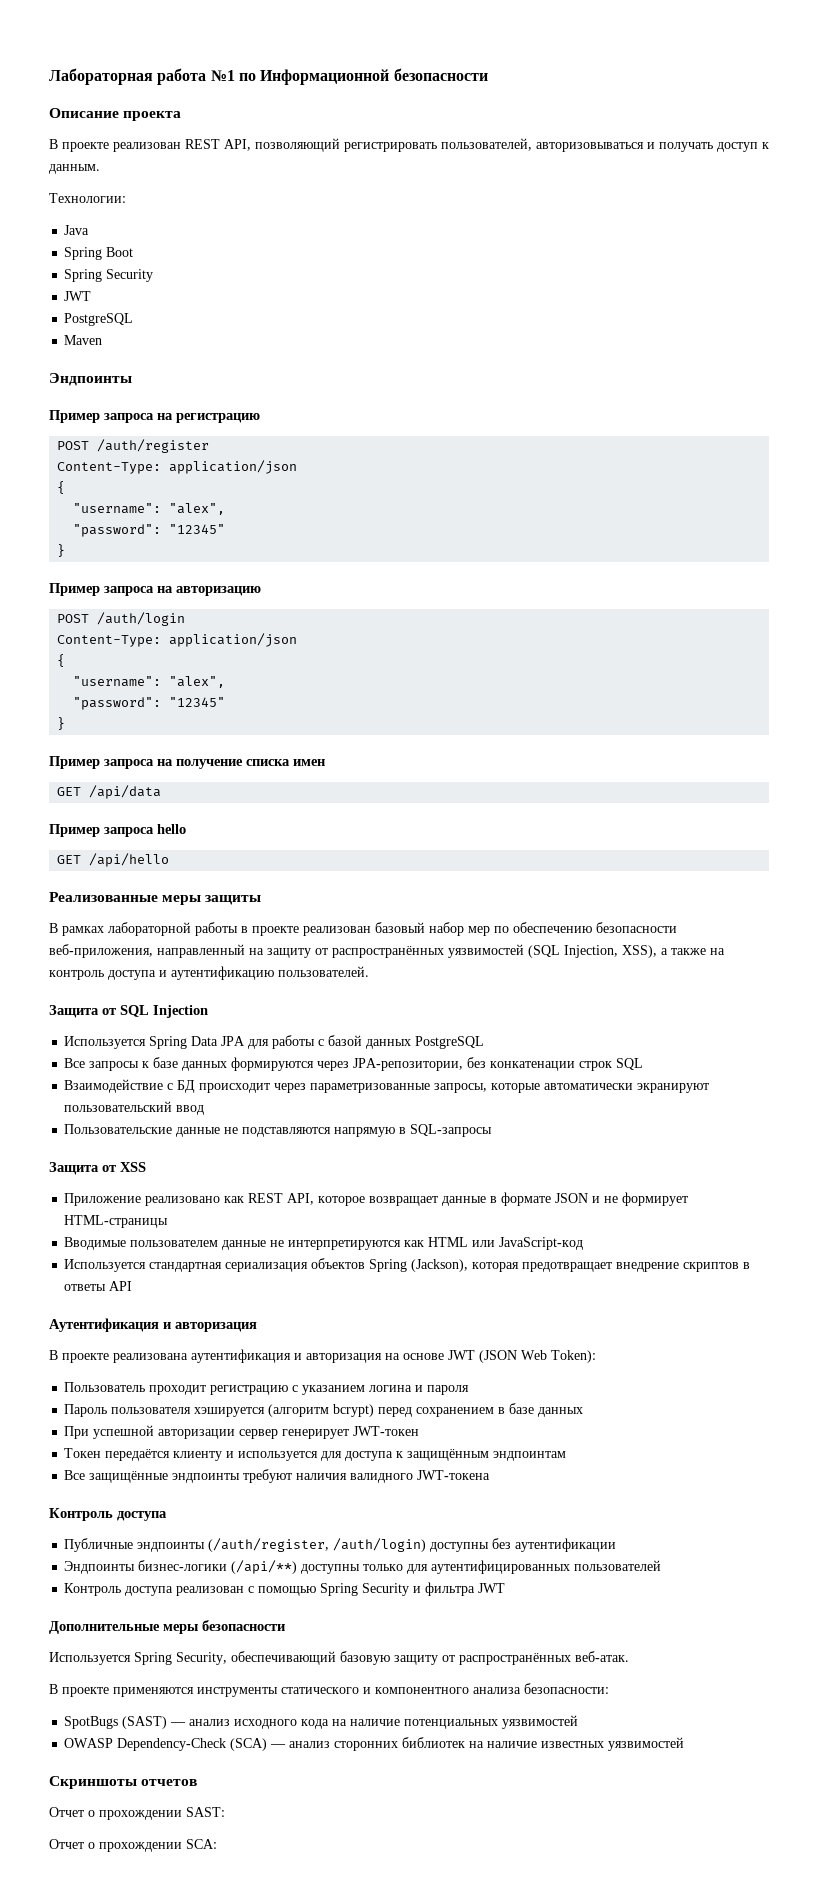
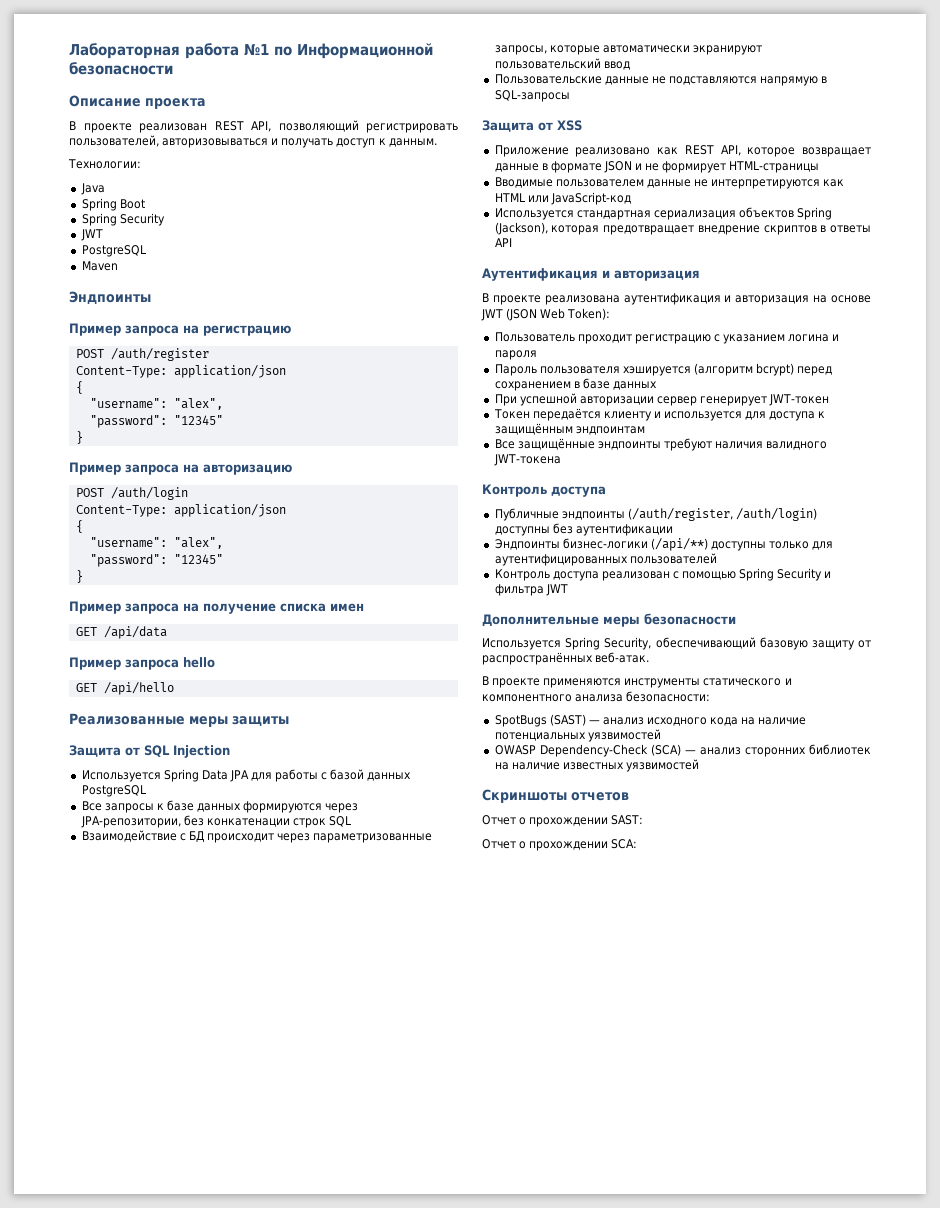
- В рамках лабораторной работы в проекте реализован базовый набор мер по обеспечению безопасности веб-приложения, направленный на защиту от распространённых уязвимостей (SQL Injection, XSS), а также на контроль доступа и аутентификацию пользователей.

